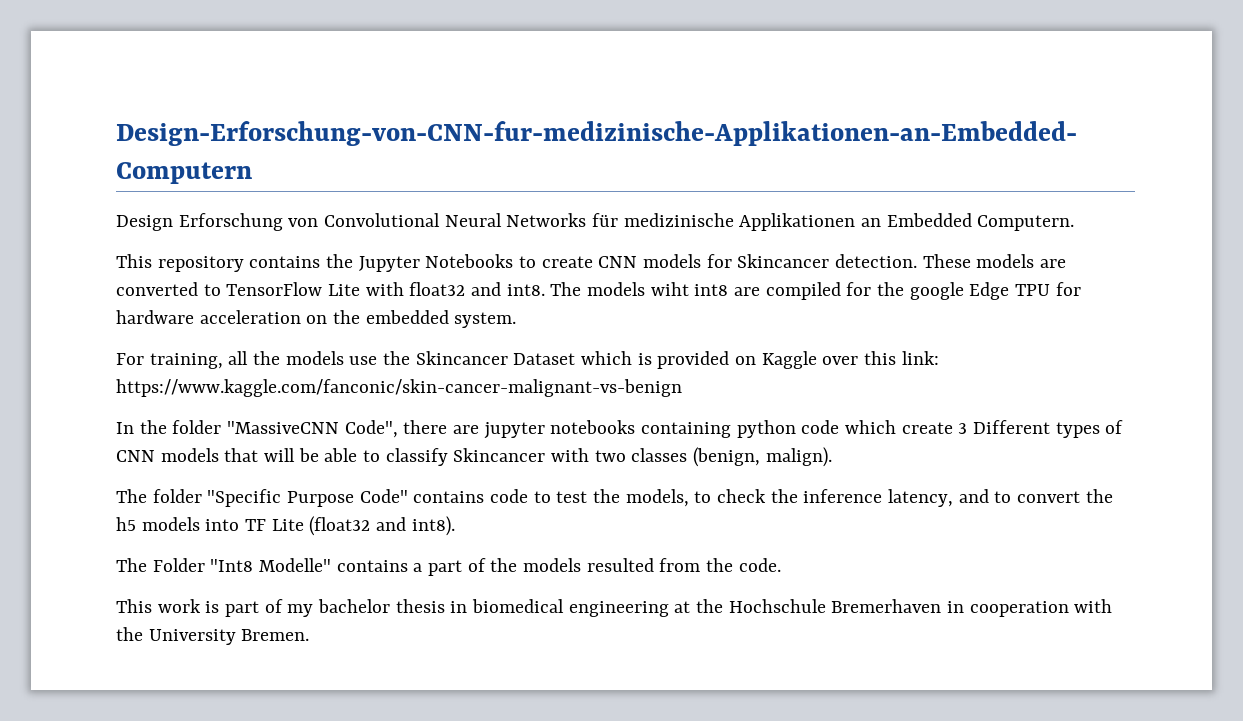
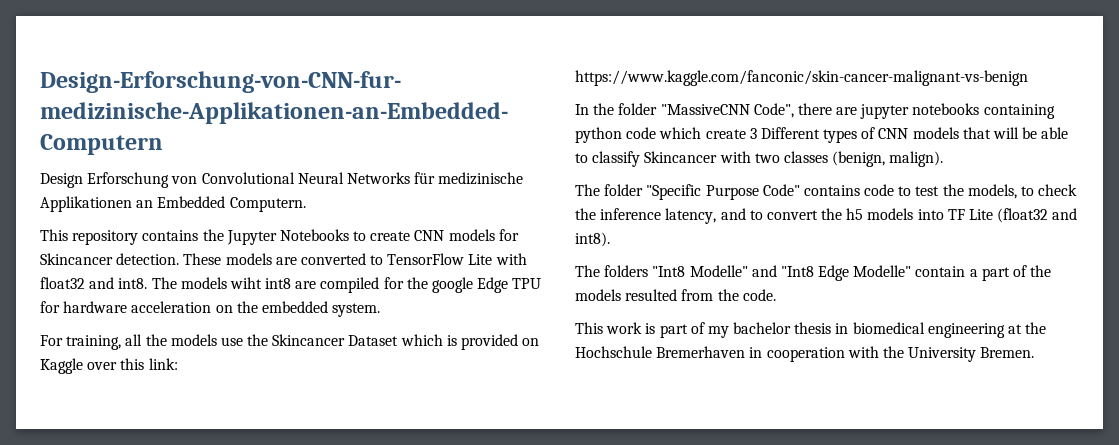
- The Folder "Int8 Modelle" contains a part of the models resulted from the code.
+ The folders "Int8 Modelle" and "Int8 Edge Modelle" contain a part of the models resulted from the code.

